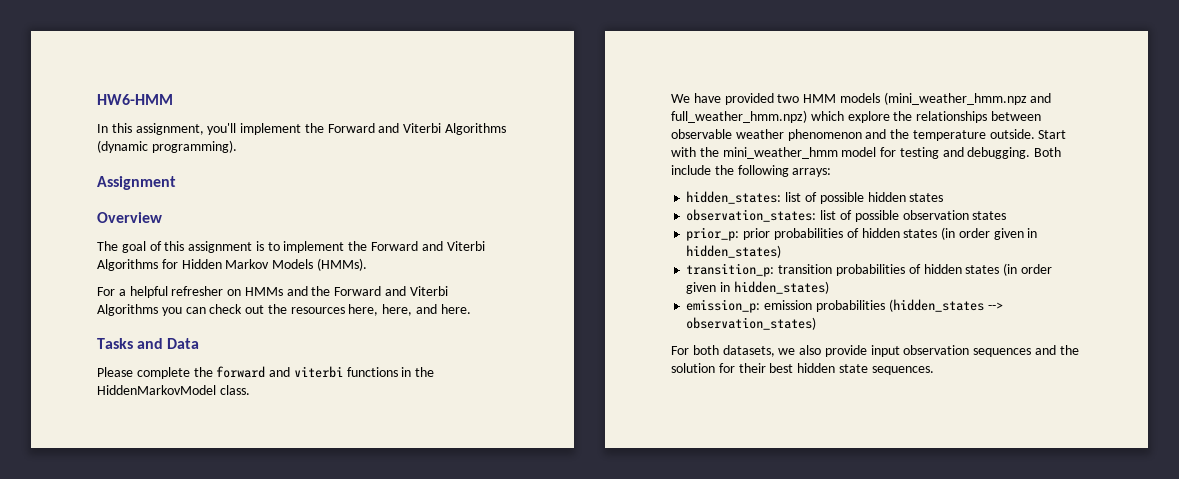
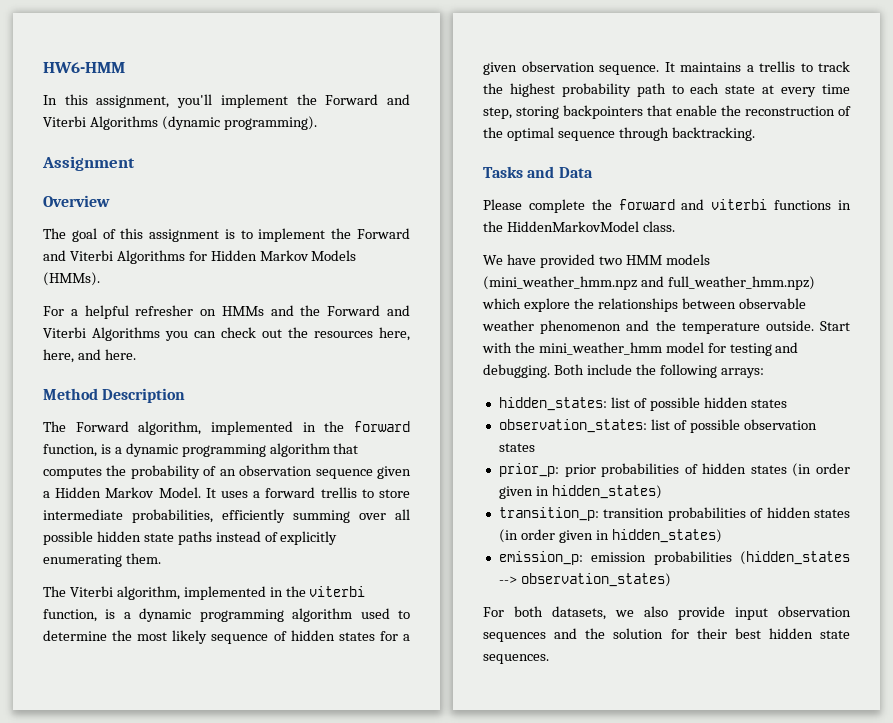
+ Method Description
+ The Forward algorithm, implemented in the forward function, is a dynamic programming algorithm that computes the probability of an observation sequence given a Hidden Markov Model. It uses a forward trellis to store intermediate probabilities, efficiently summing over all possible hidden state paths instead of explicitly enumerating them.
+ The Viterbi algorithm, implemented in the viterbi function, is a dynamic programming algorithm used to determine the most likely sequence of hidden states for a given observation sequence. It maintains a trellis to track the highest probability path to each state at every time step, storing backpointers that enable the reconstruction of the optimal sequence through backtracking.

